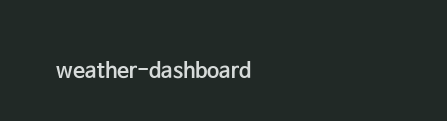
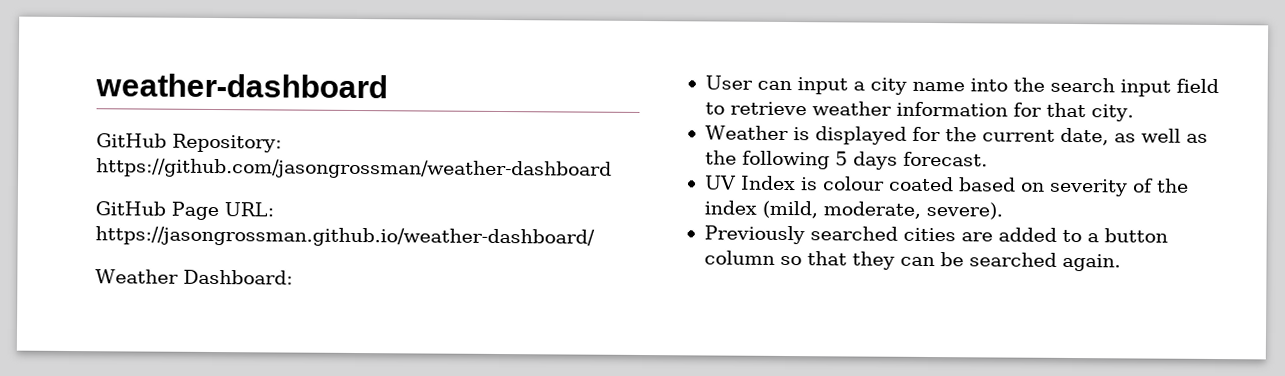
+ GitHub Repository: https://github.com/jasongrossman/weather-dashboard
+ GitHub Page URL: https://jasongrossman.github.io/weather-dashboard/
+ Weather Dashboard:
+ User can input a city name into the search input field to retrieve weather information for that city.
+ Weather is displayed for the current date, as well as the following 5 days forecast.
+ UV Index is colour coated based on severity of the index (mild, moderate, severe).
+ Previously searched cities are added to a button column so that they can be searched again.

